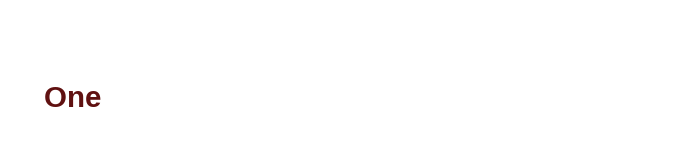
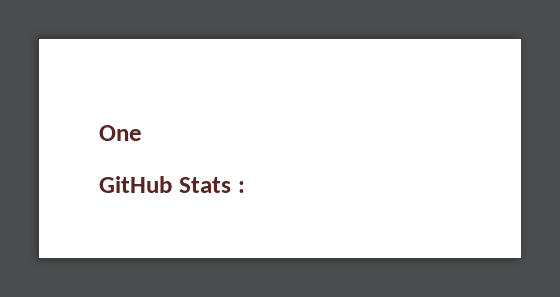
+ GitHub Stats :

